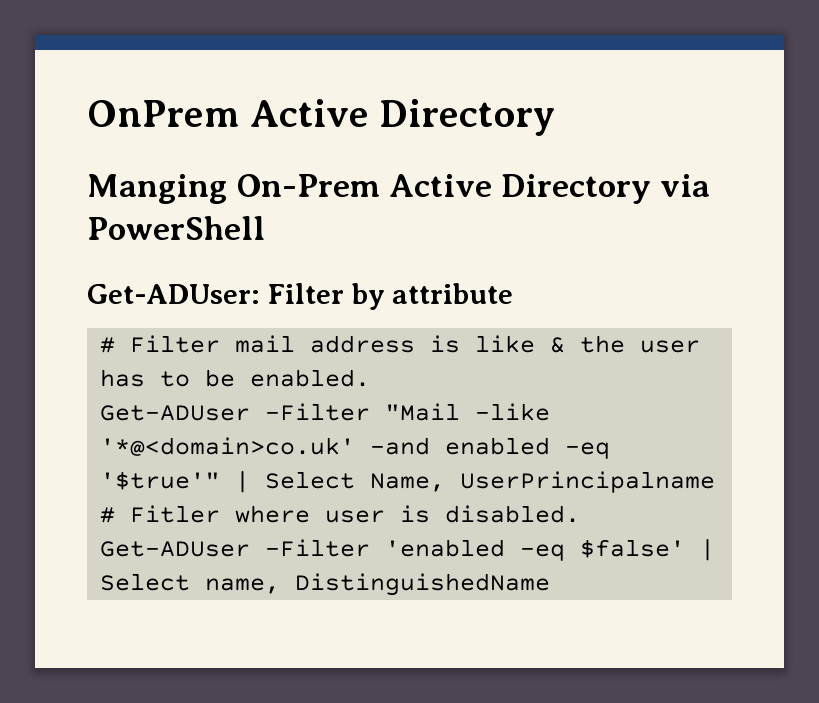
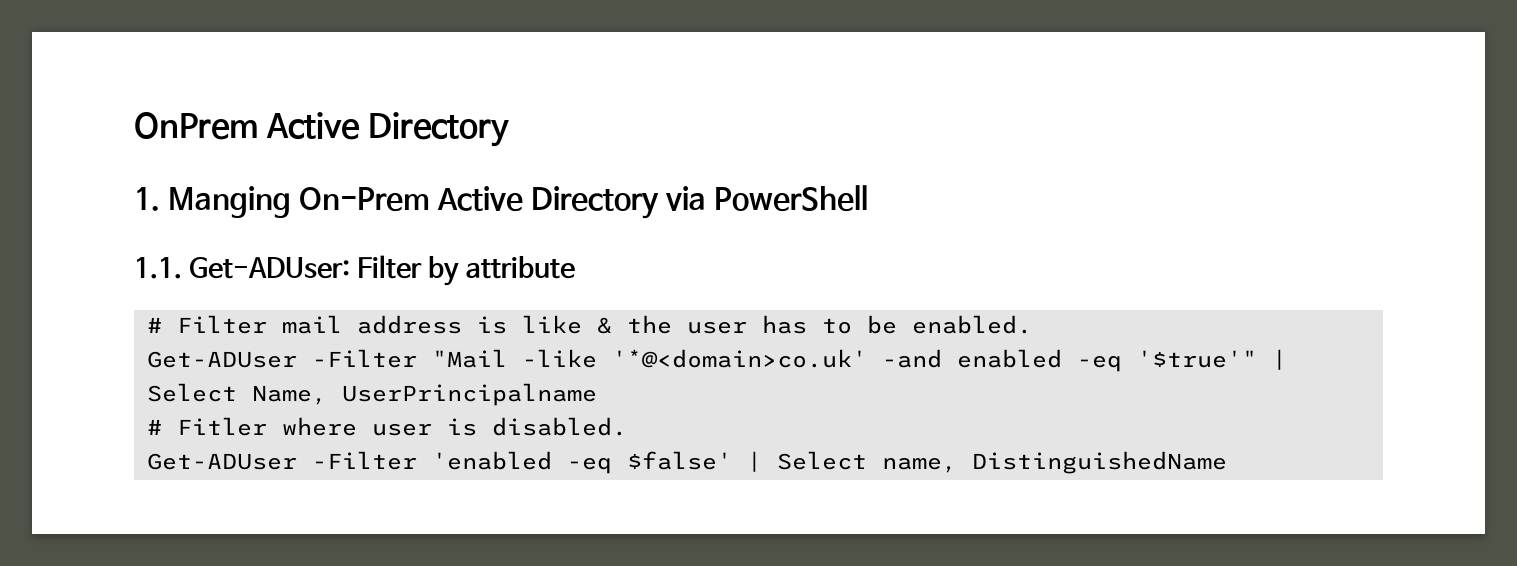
- Manging On-Prem Active Directory via PowerShell
+ 1. Manging On-Prem Active Directory via PowerShell
- Get-ADUser: Filter by attribute
+ 1.1. Get-ADUser: Filter by attribute

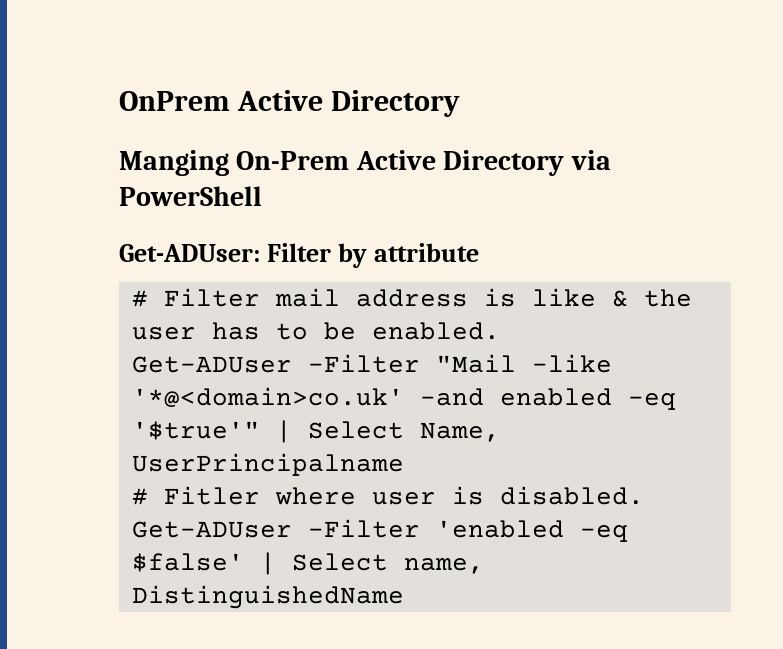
- 1. Manging On-Prem Active Directory via PowerShell
+ Manging On-Prem Active Directory via PowerShell
- 1.1. Get-ADUser: Filter by attribute
+ Get-ADUser: Filter by attribute

